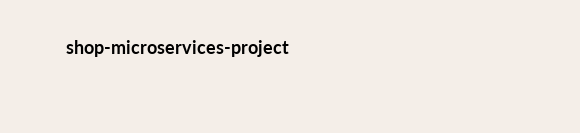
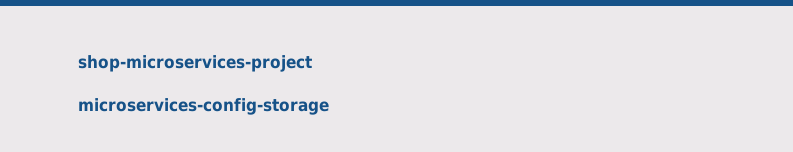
+ microservices-config-storage

